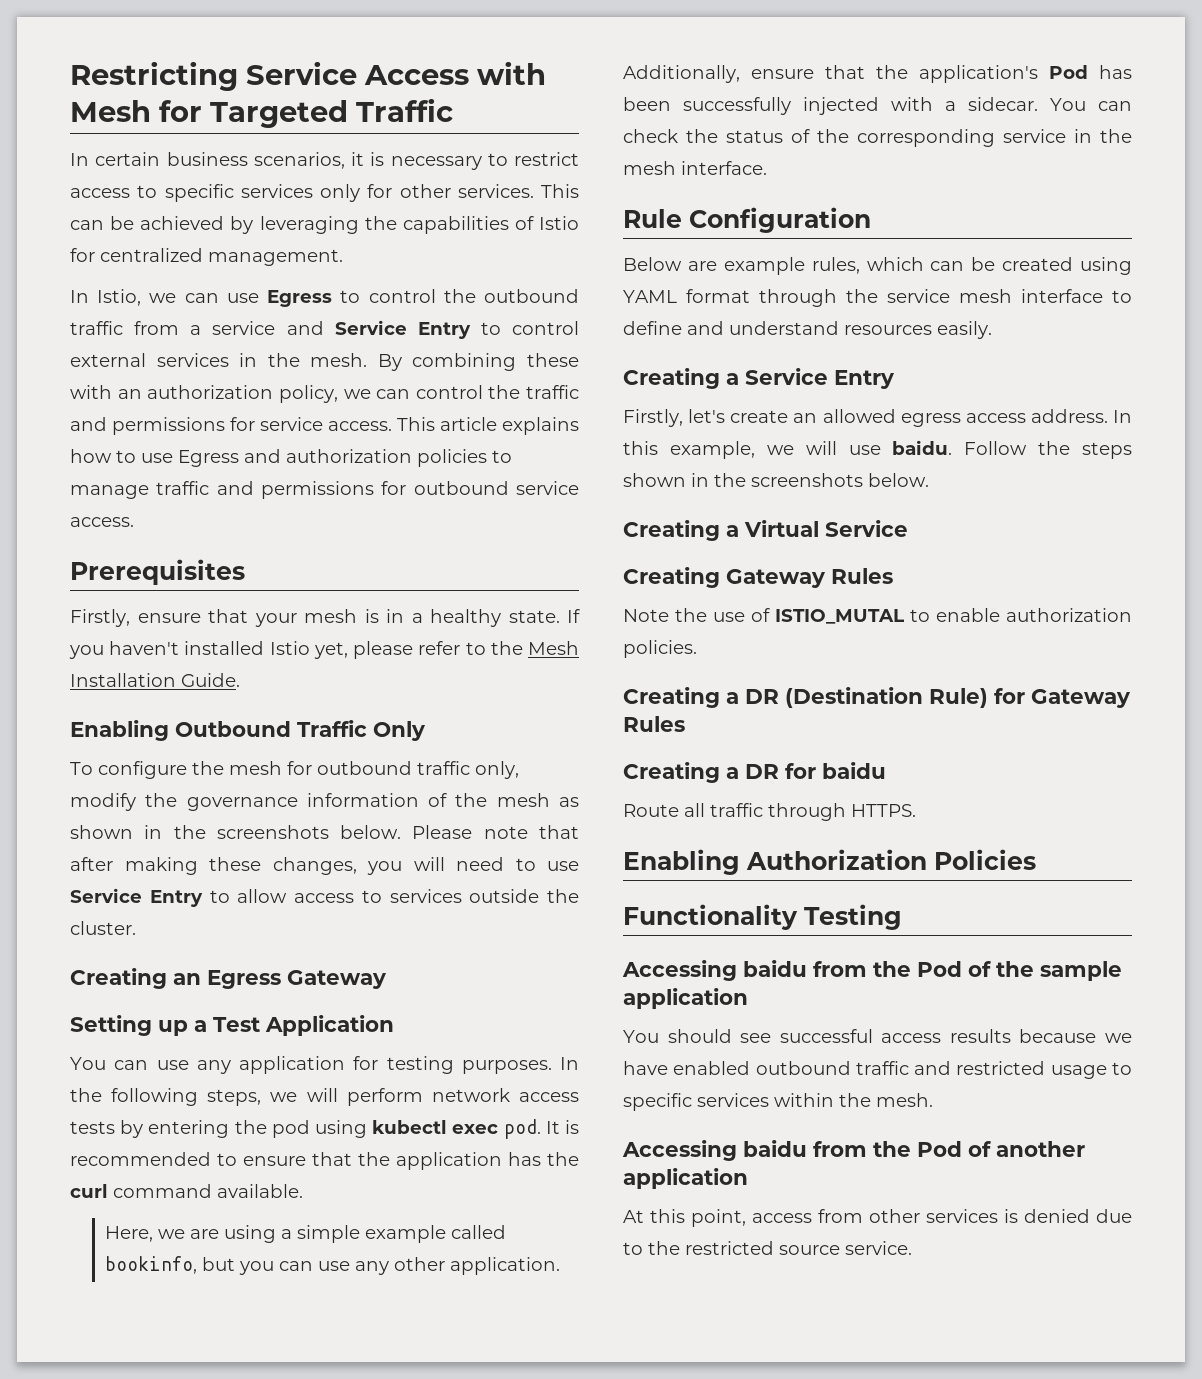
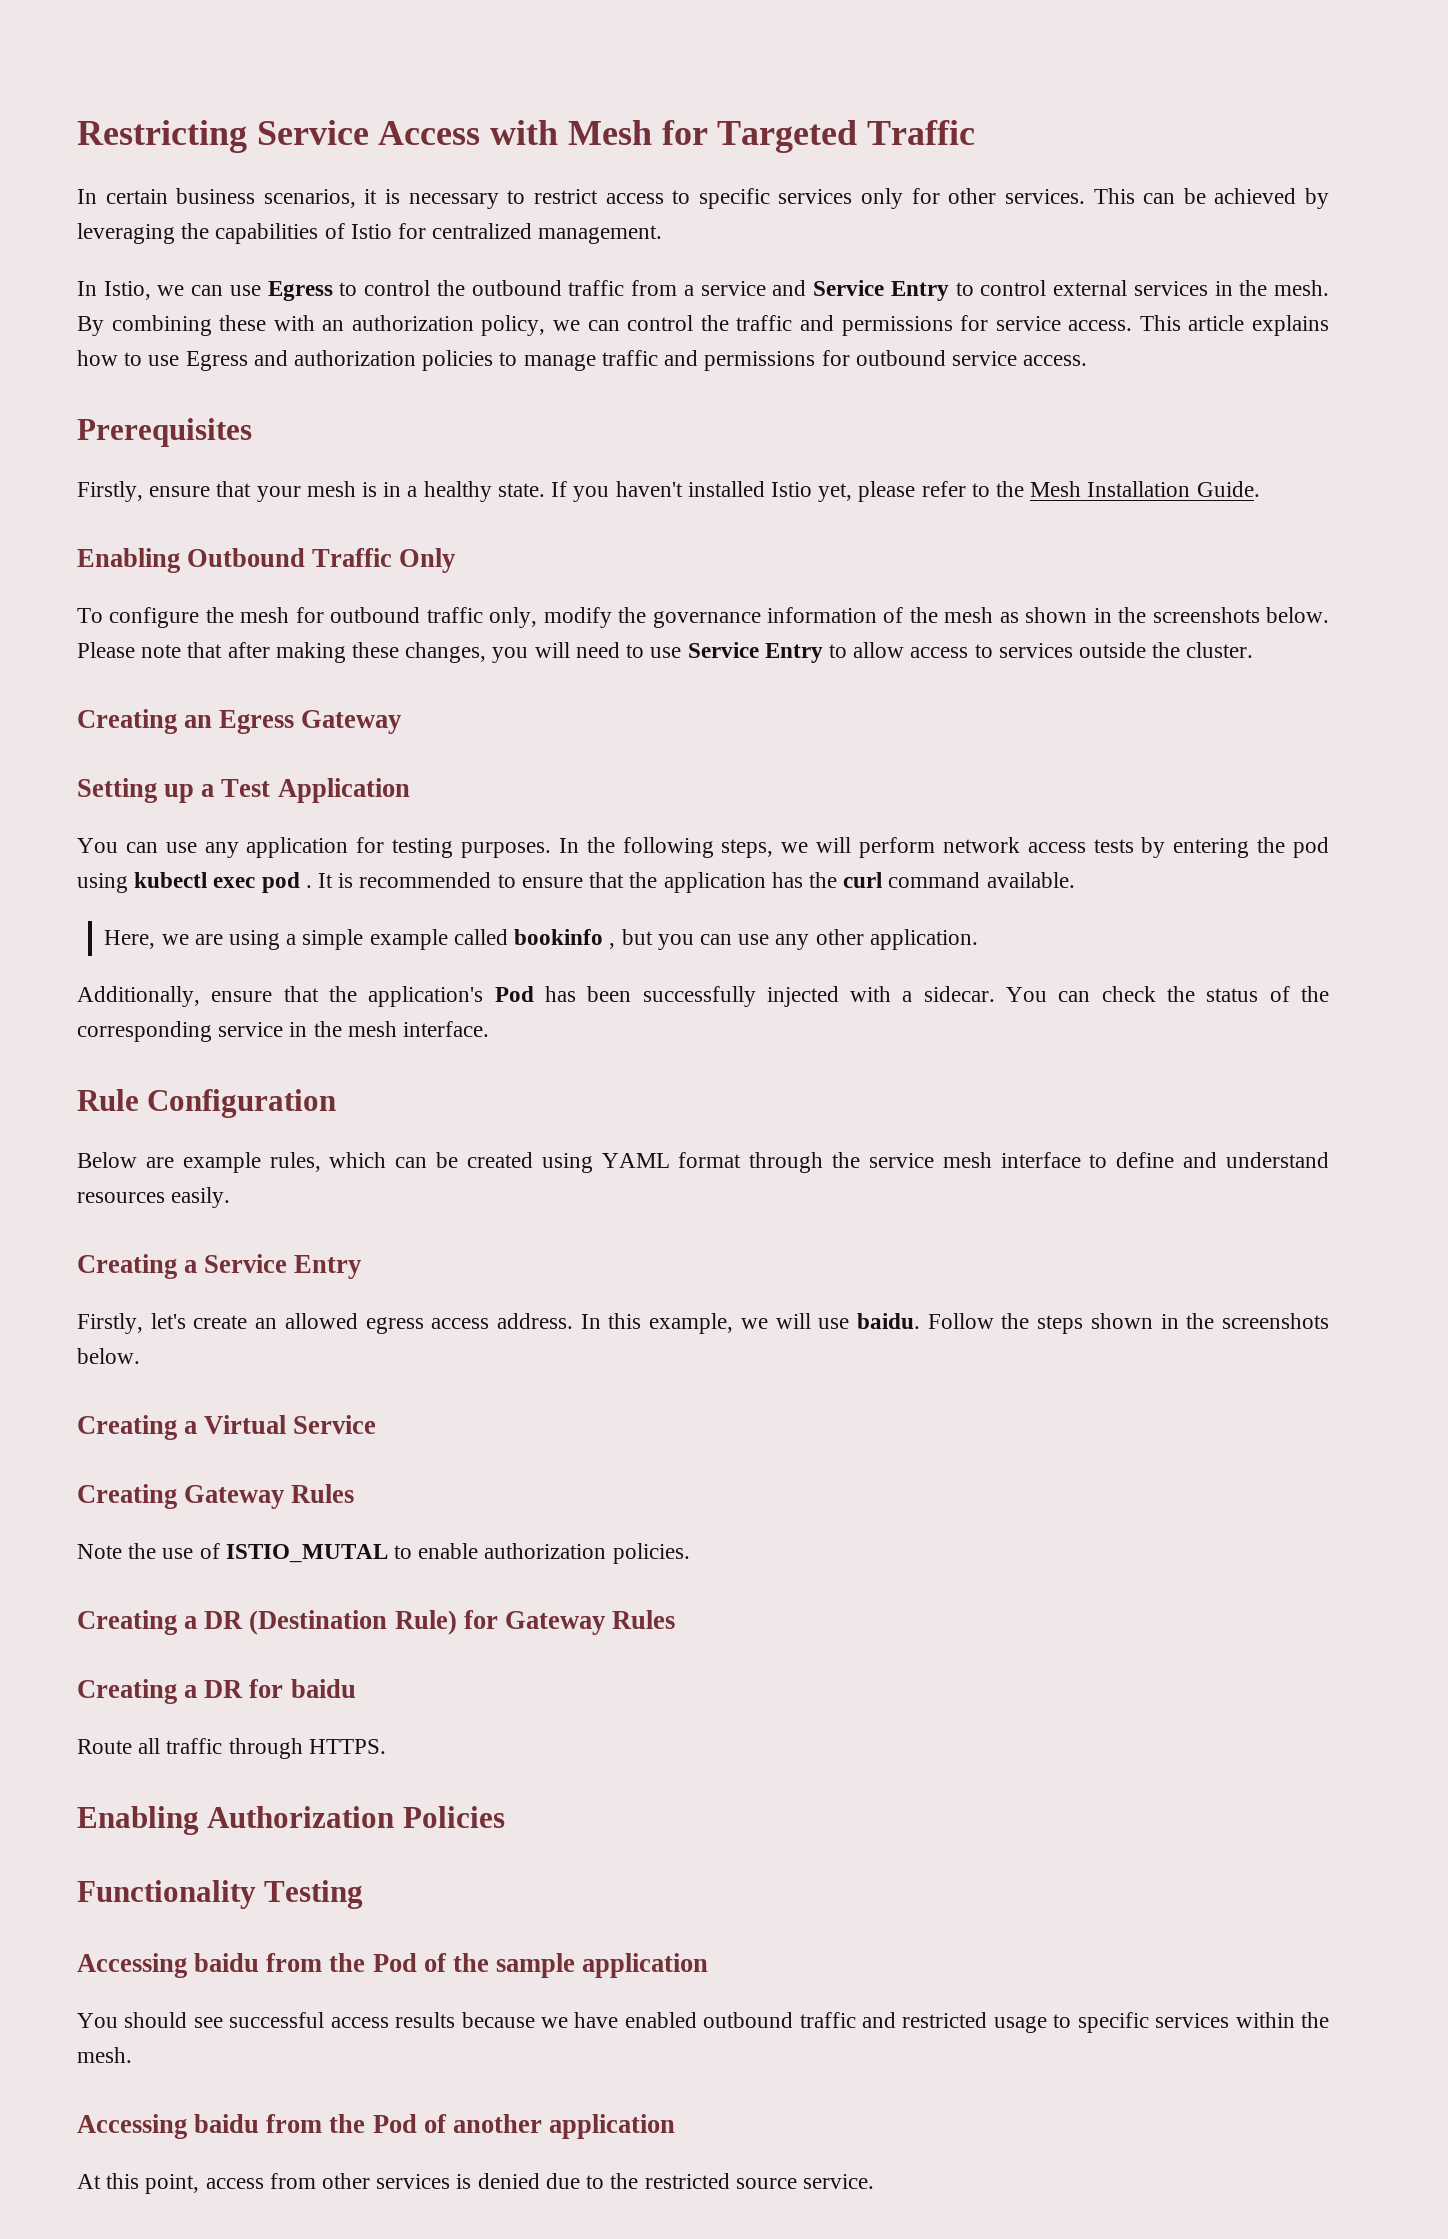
- In the following steps, we will perform network access tests by entering the pod using kubectl exec pod.
+ In the following steps, we will perform network access tests by entering the pod using kubectl exec pod .
- Here, we are using a simple example called bookinfo, but you can use any other application.
+ Here, we are using a simple example called bookinfo , but you can use any other application.

